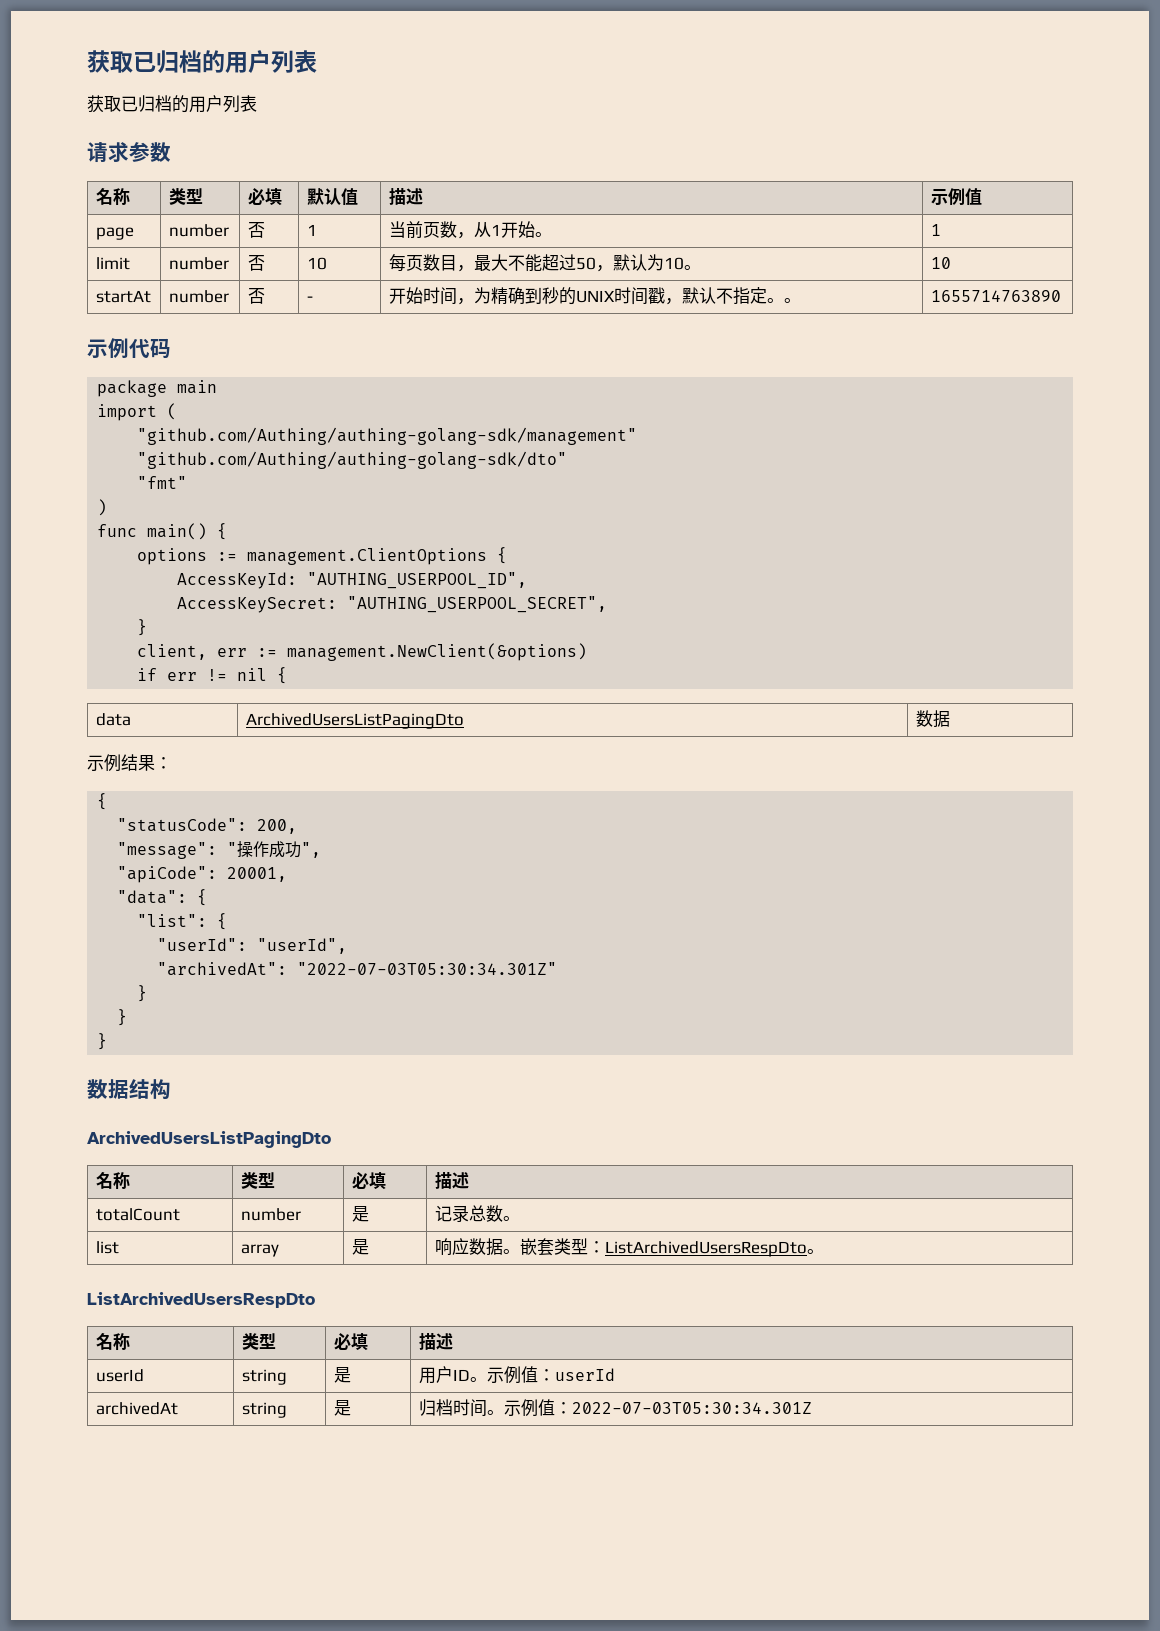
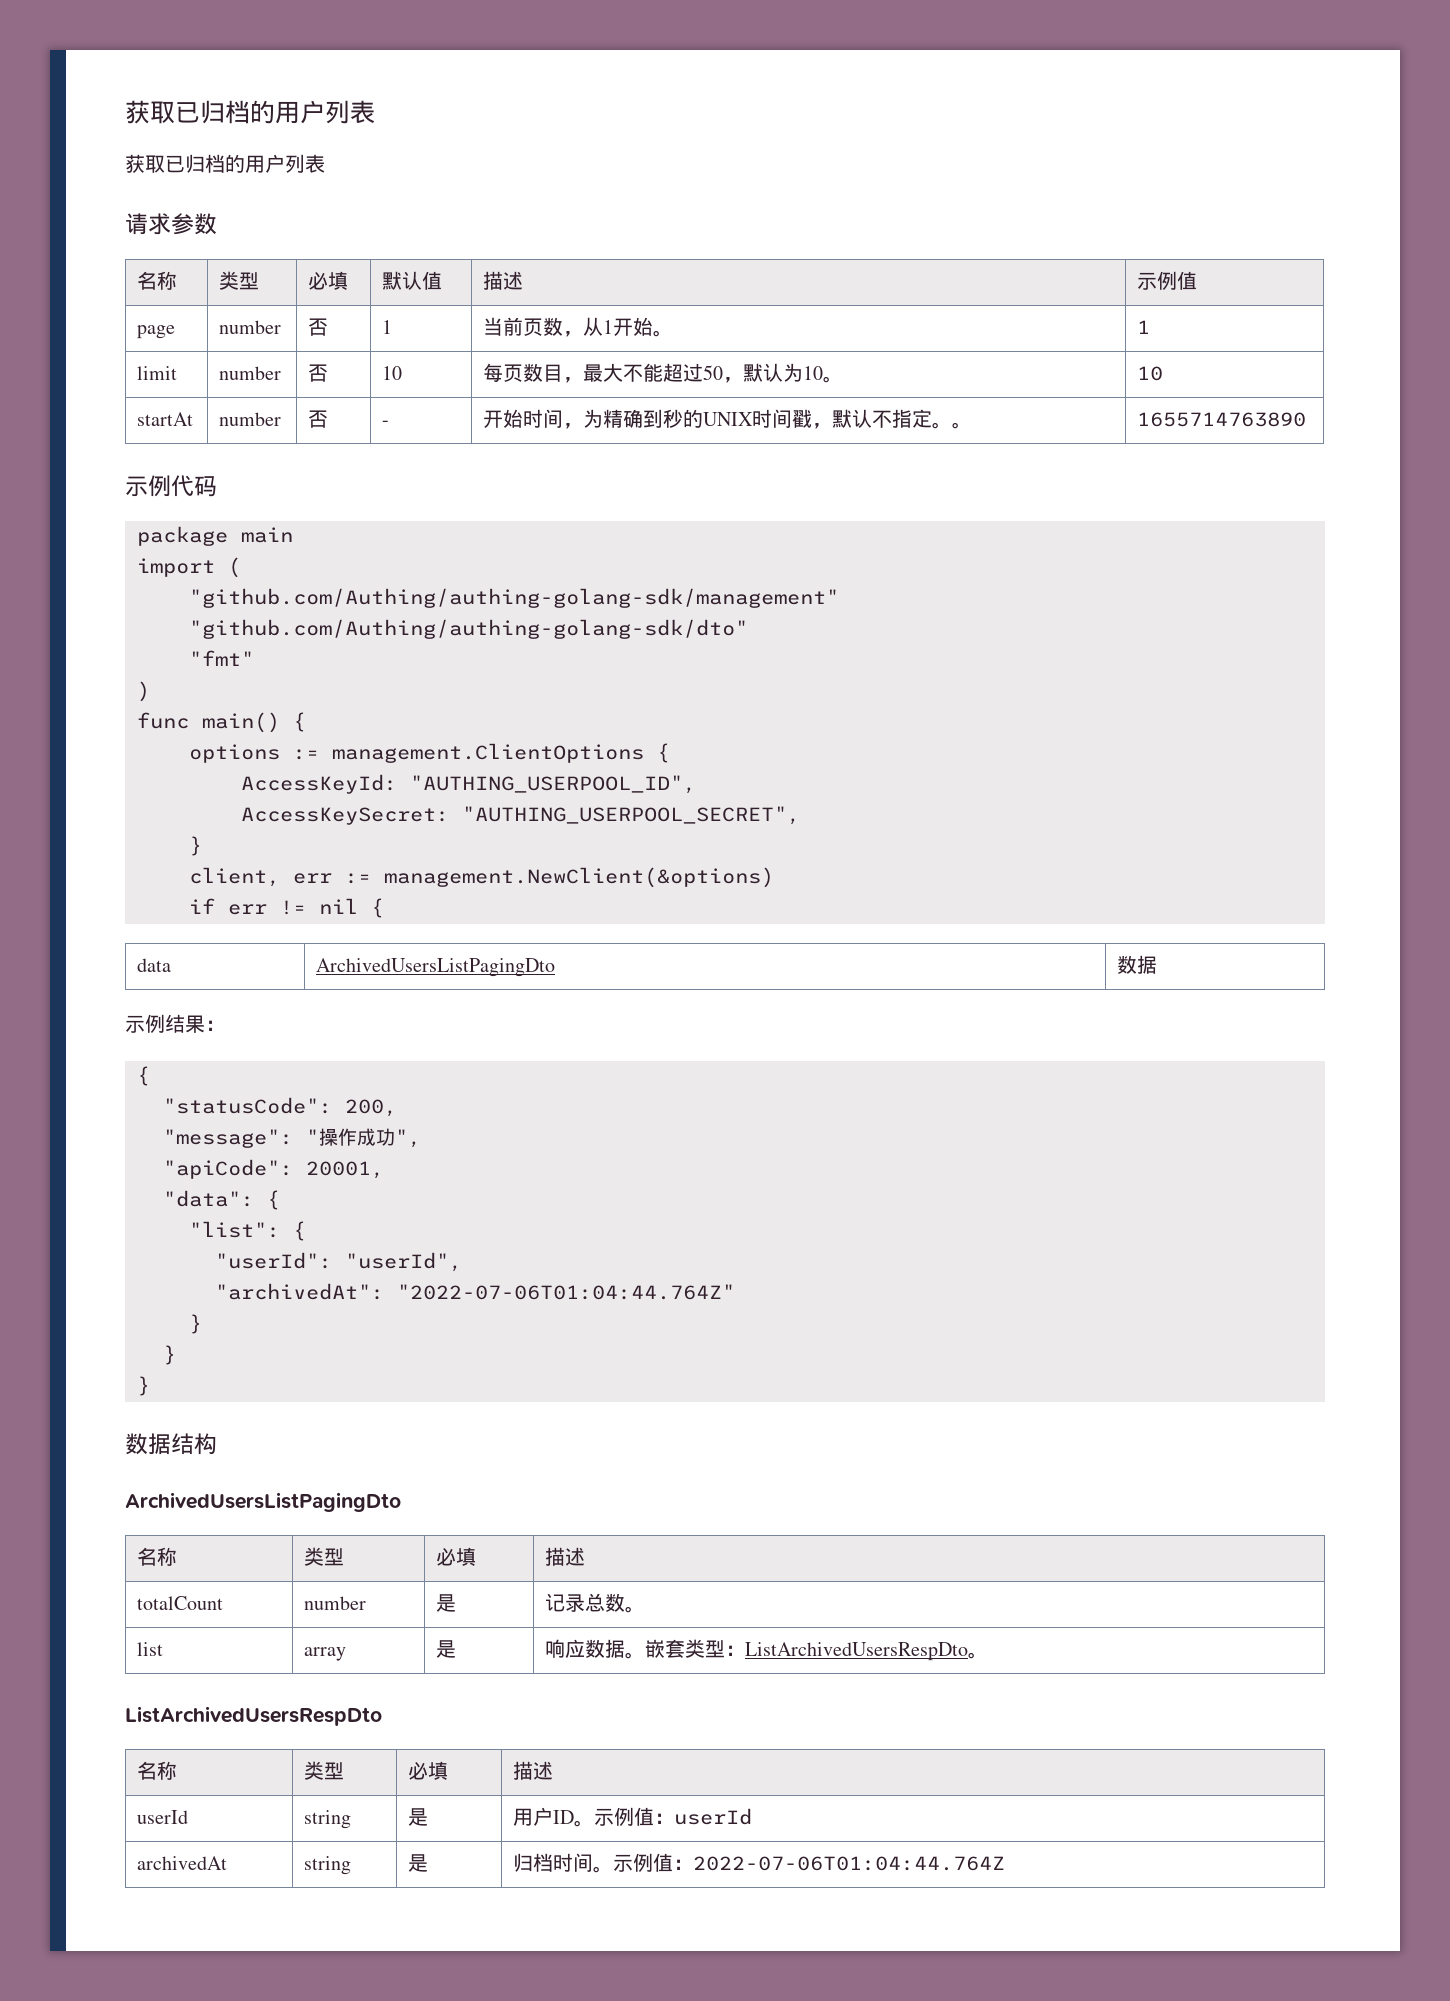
- "archivedAt": "2022-07-03T05:30:34.301Z"
+ "archivedAt": "2022-07-06T01:04:44.764Z"
- archivedAt | string | 是 | 归档时间。示例值：2022-07-03T05:30:34.301Z
+ archivedAt | string | 是 | 归档时间。示例值：2022-07-06T01:04:44.764Z

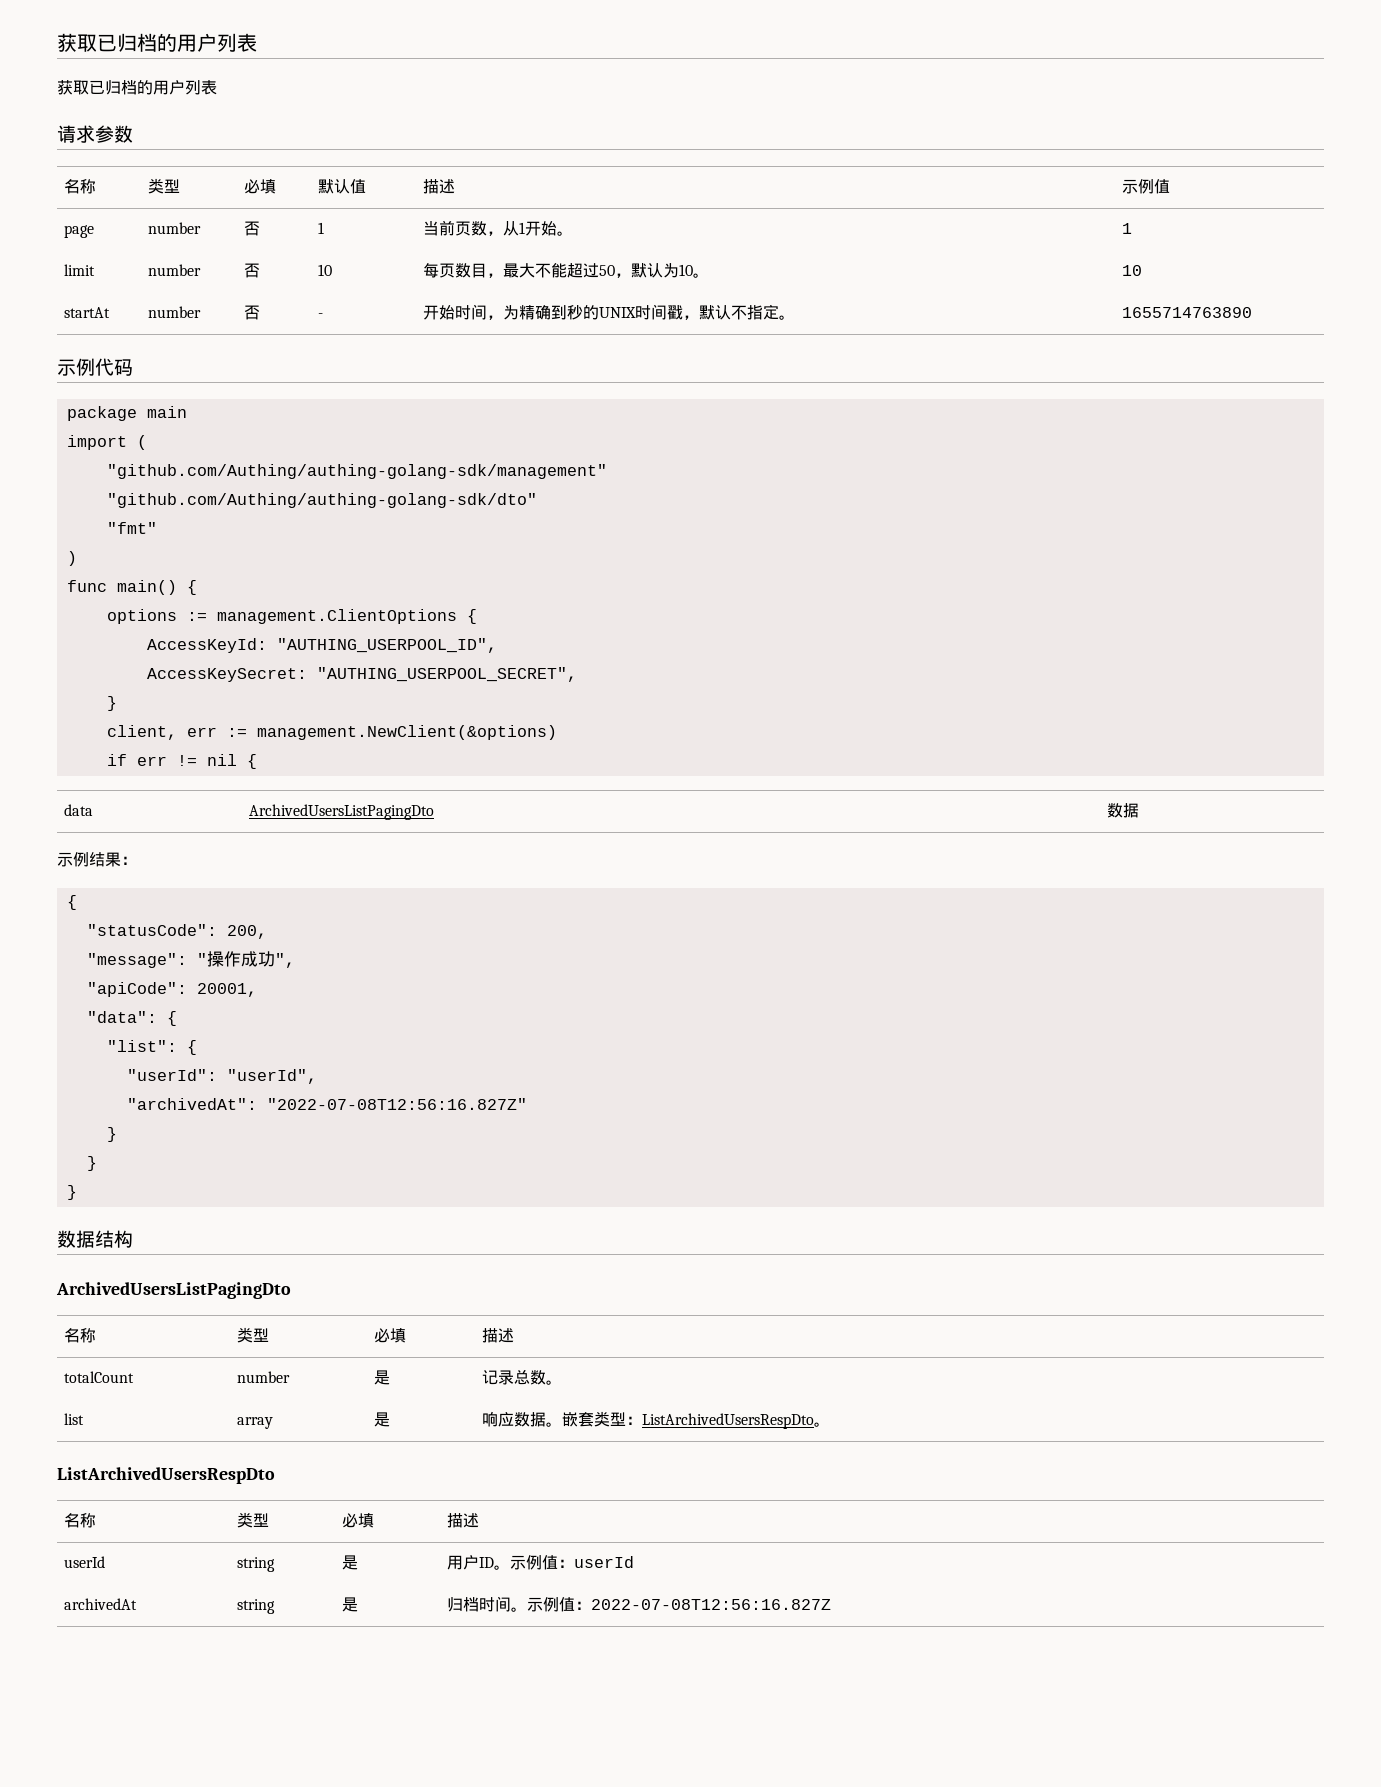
- startAt | number | 否 | - | 开始时间，为精确到秒的UNIX时间戳，默认不指定。。 | 1655714763890
+ startAt | number | 否 | - | 开始时间，为精确到秒的UNIX时间戳，默认不指定。 | 1655714763890
- "archivedAt": "2022-07-06T01:04:44.764Z"
+ "archivedAt": "2022-07-08T12:56:16.827Z"
- archivedAt | string | 是 | 归档时间。示例值：2022-07-06T01:04:44.764Z
+ archivedAt | string | 是 | 归档时间。示例值：2022-07-08T12:56:16.827Z

